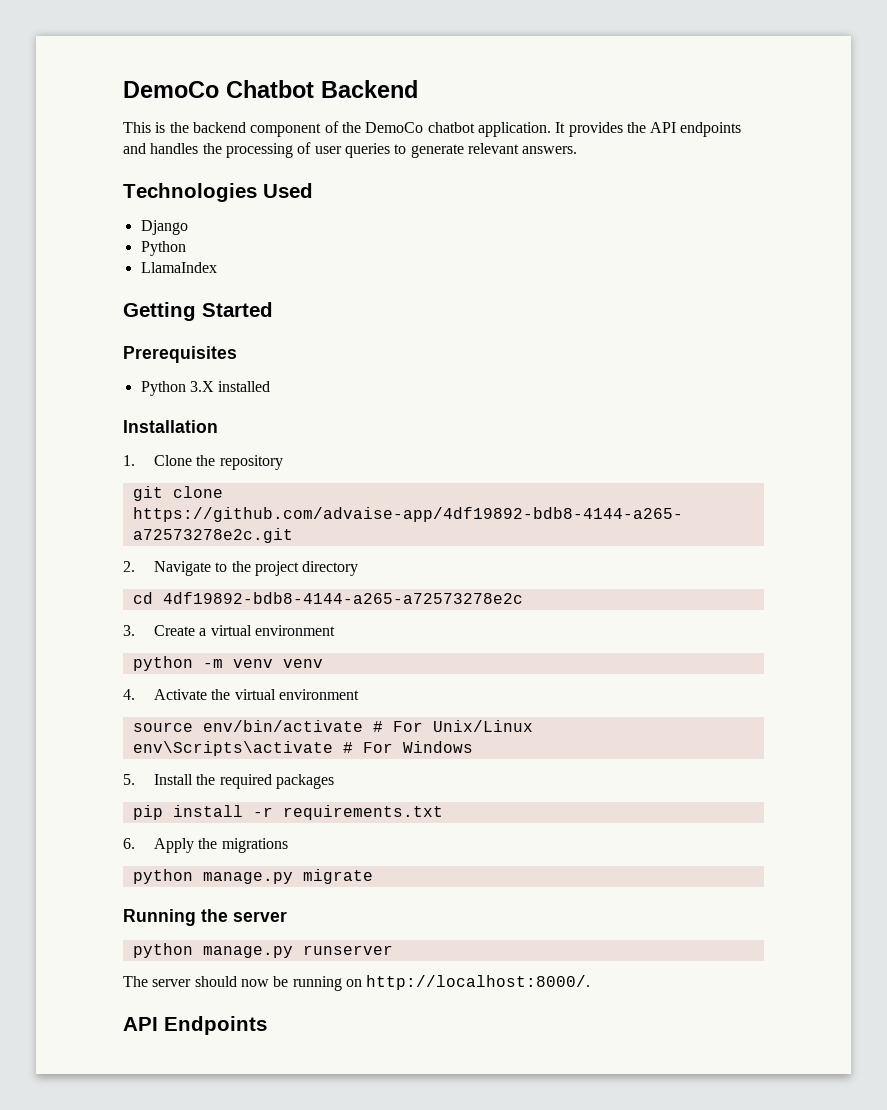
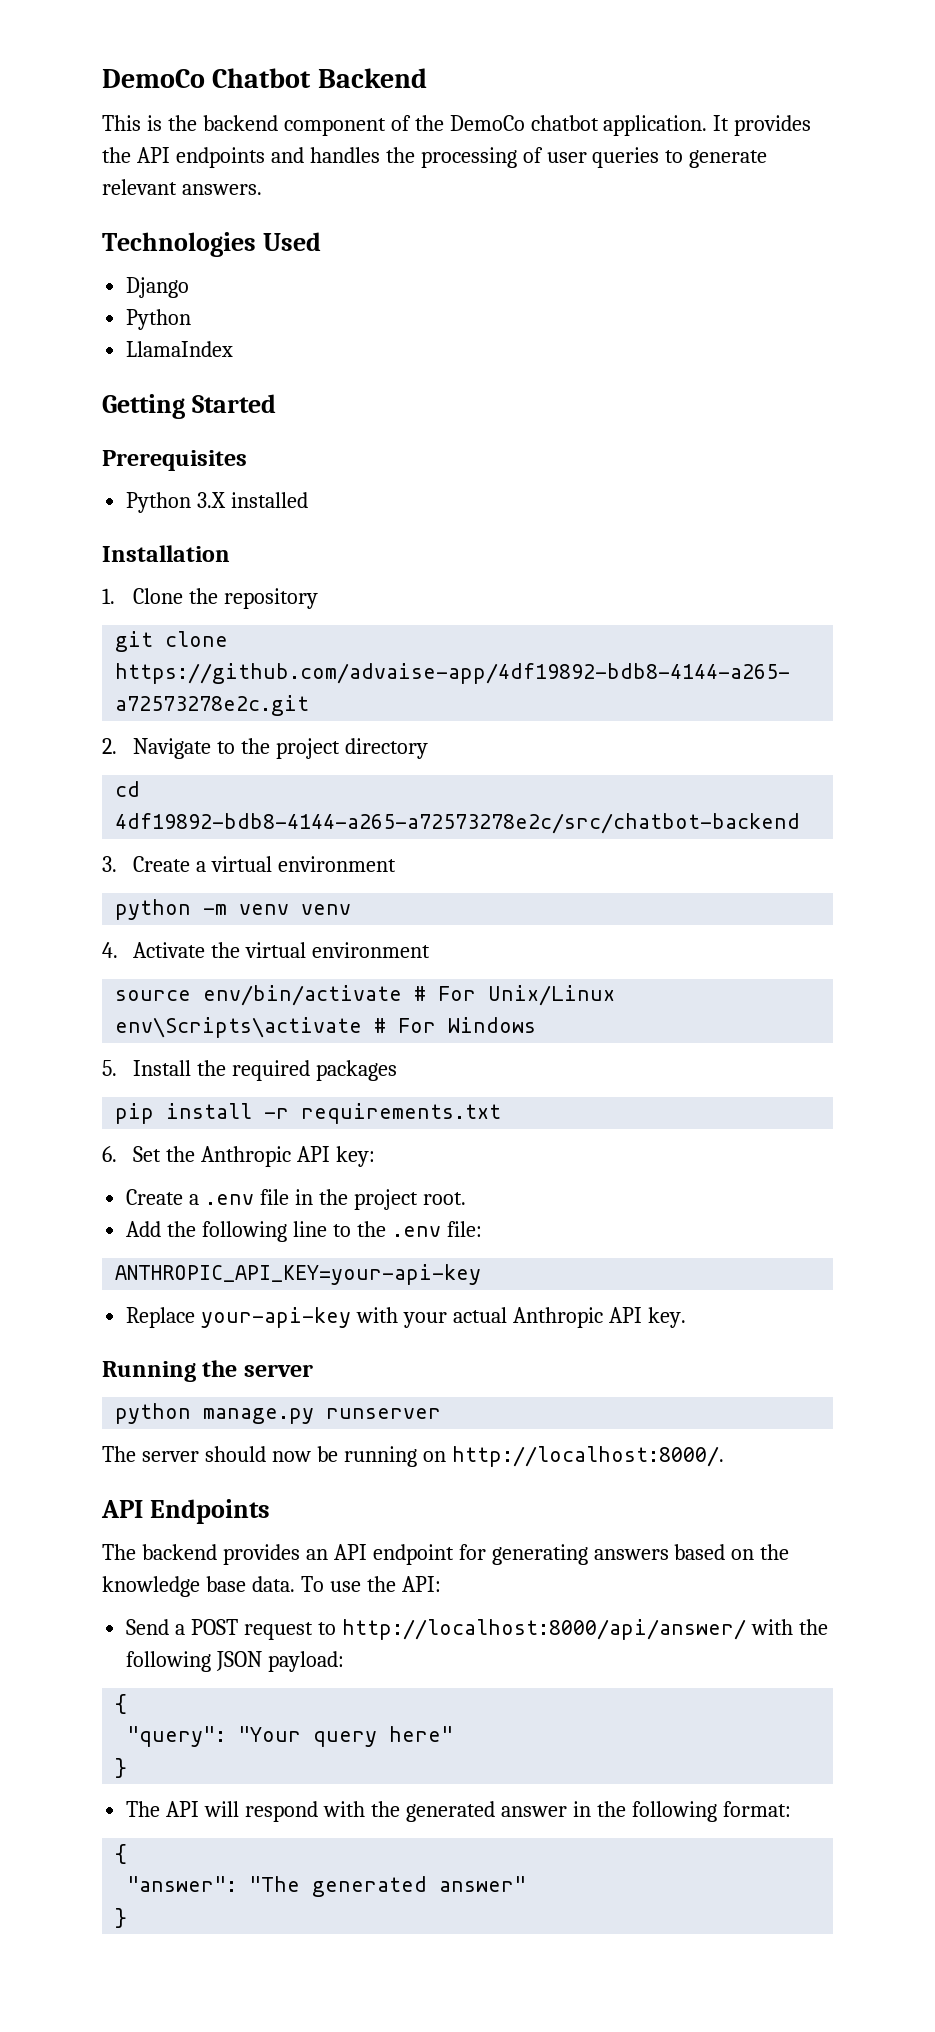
- cd 4df19892-bdb8-4144-a265-a72573278e2c
+ cd 4df19892-bdb8-4144-a265-a72573278e2c/src/chatbot-backend
- 6. Apply the migrations
- python manage.py migrate
+ 6. Set the Anthropic API key:
+ Create a .env file in the project root.
+ Add the following line to the .env file:
+ ANTHROPIC_API_KEY=your-api-key
+ Replace your-api-key with your actual Anthropic API key.
+ The backend provides an API endpoint for generating answers based on the knowledge base data. To use the API:
+ Send a POST request to http://localhost:8000/api/answer/ with the following JSON payload:
+ {
+ "query": "Your query here"
+ }
+ The API will respond with the generated answer in the following format:
+ {
+ "answer": "The generated answer"
+ }

